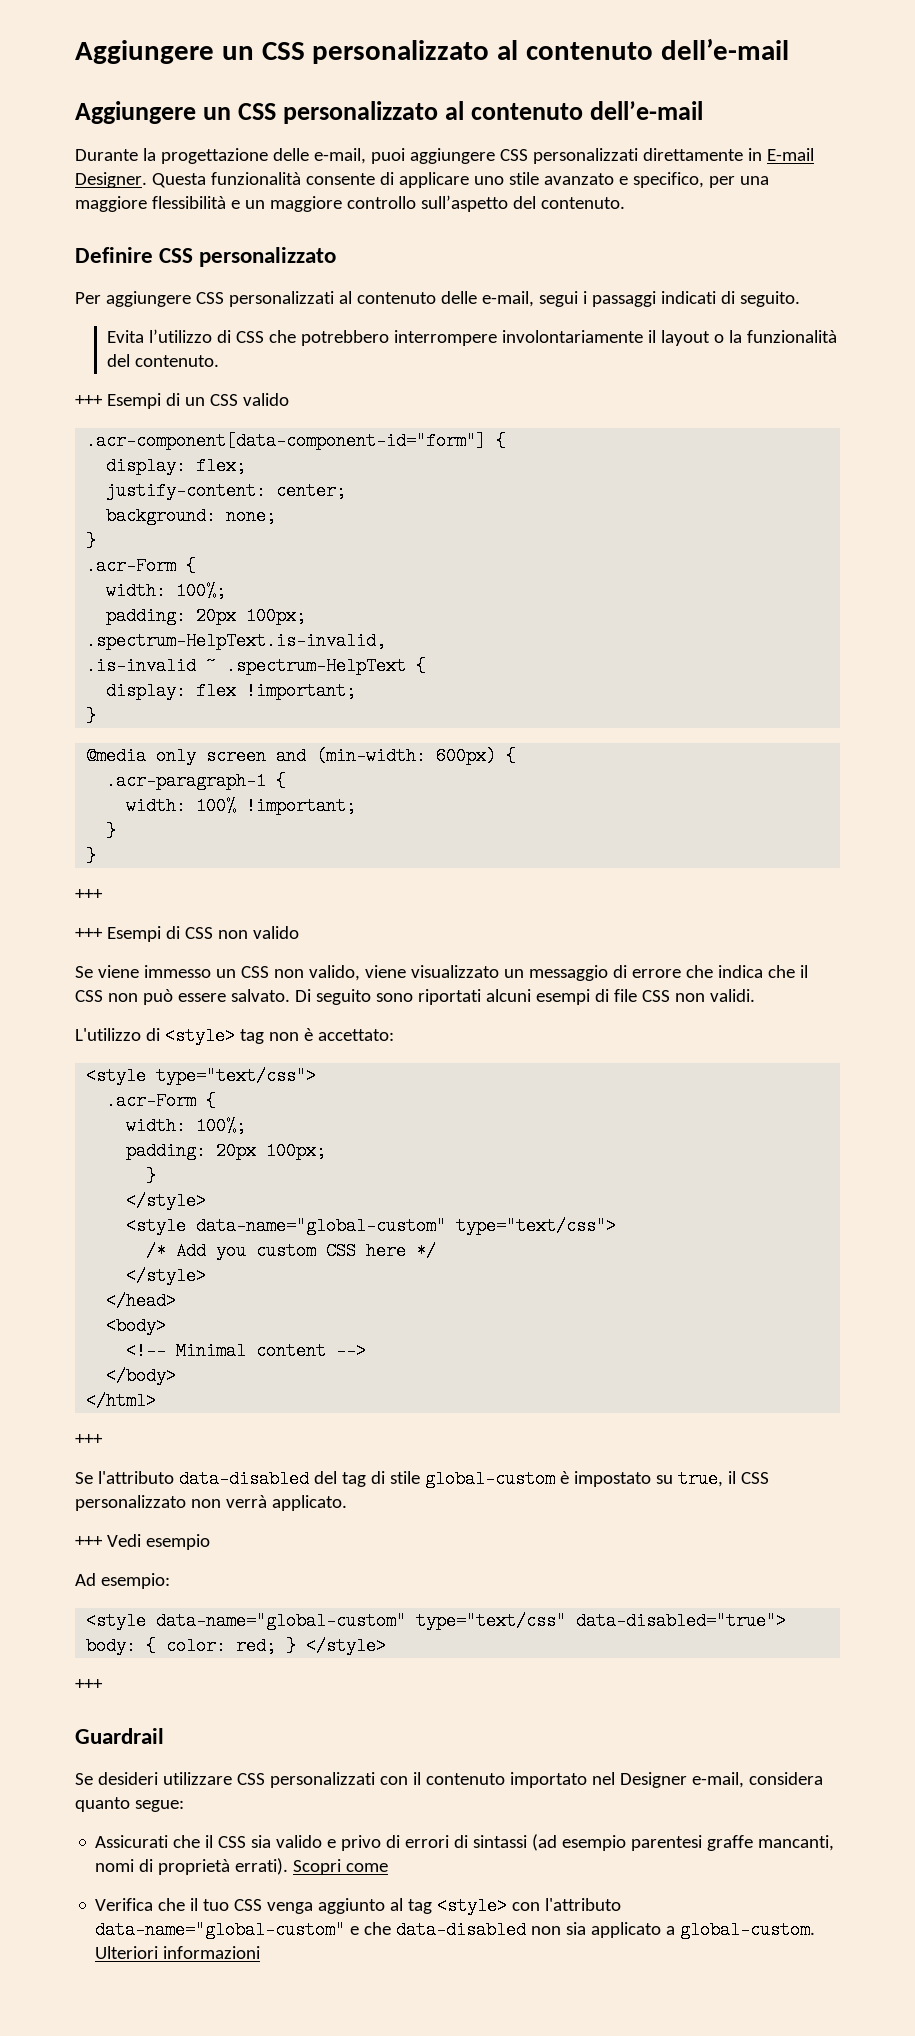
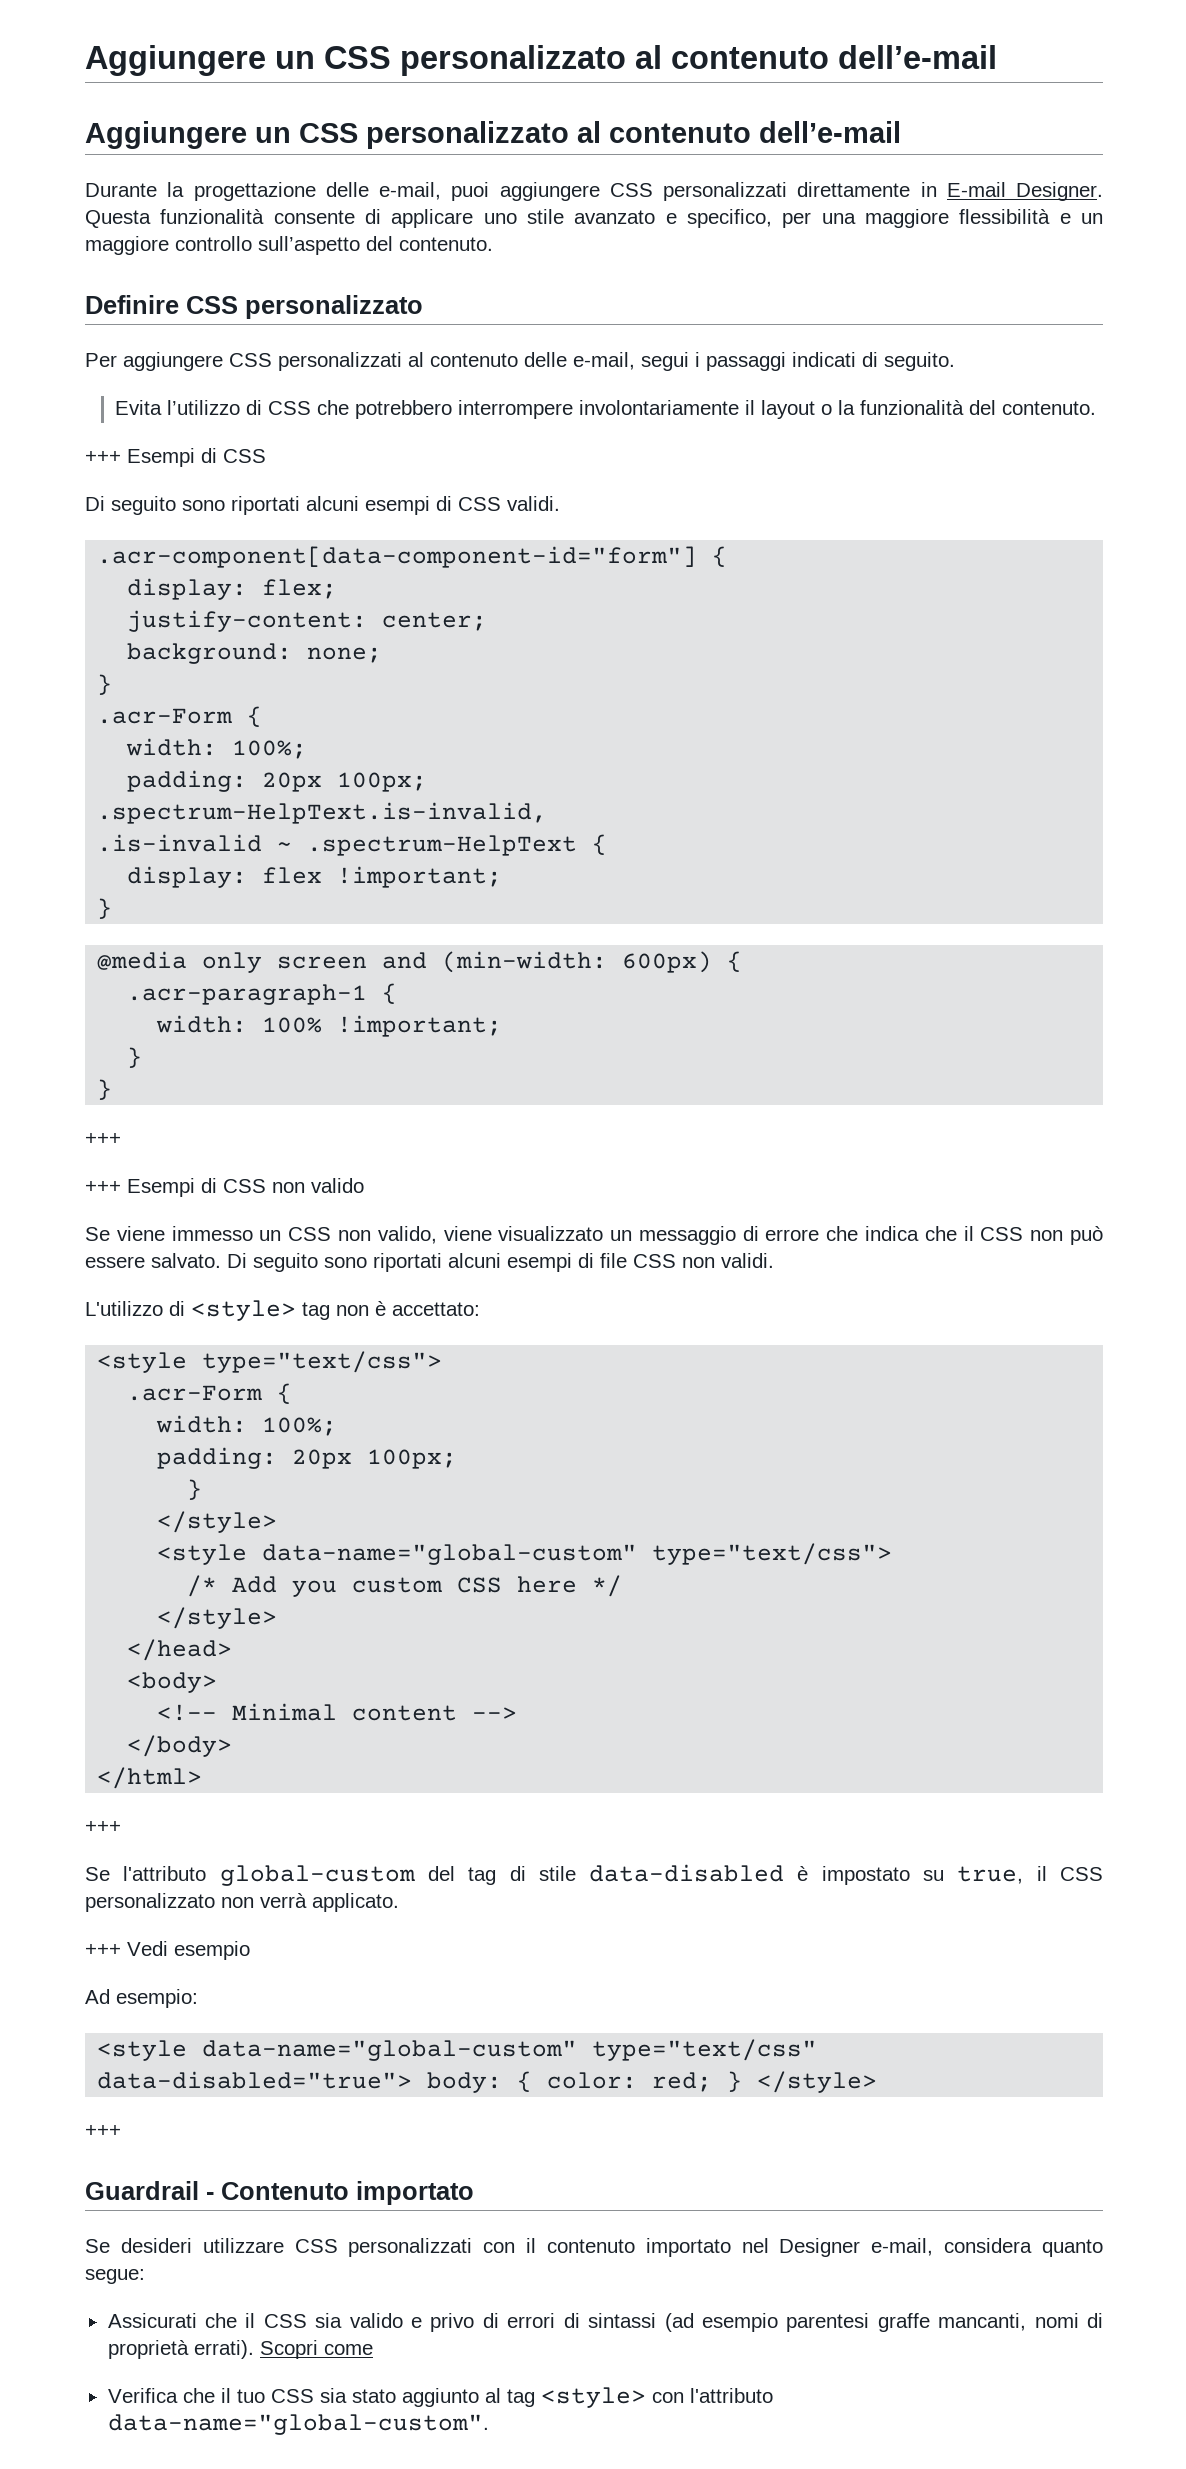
  Evita l’utilizzo di CSS che potrebbero interrompere involontariamente il layout o la funzionalità del contenuto.
- +++ Esempi di un CSS valido
+ +++ Esempi di CSS
+ Di seguito sono riportati alcuni esempi di CSS validi.
- Se l'attributo data-disabled del tag di stile global-custom è impostato su true, il CSS personalizzato non verrà applicato.
+ Se l'attributo global-custom del tag di stile data-disabled è impostato su true, il CSS personalizzato non verrà applicato.
- Guardrail
+ Guardrail - Contenuto importato
- Verifica che il tuo CSS venga aggiunto al tag <style> con l'attributo data-name="global-custom" e che data-disabled non sia applicato a global-custom. Ulteriori informazioni
+ Verifica che il tuo CSS sia stato aggiunto al tag <style> con l'attributo data-name="global-custom".

